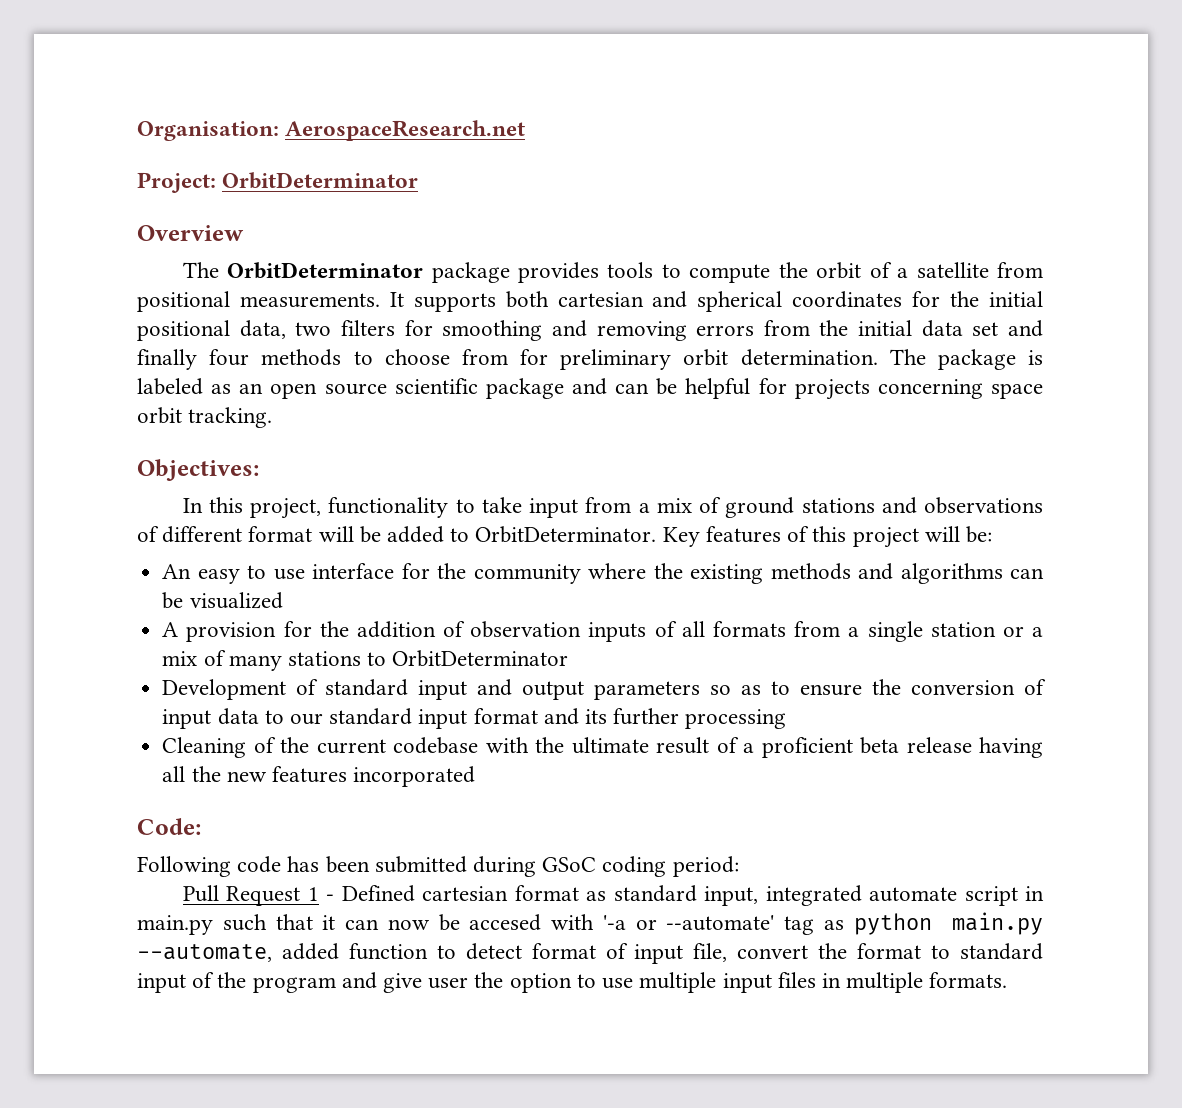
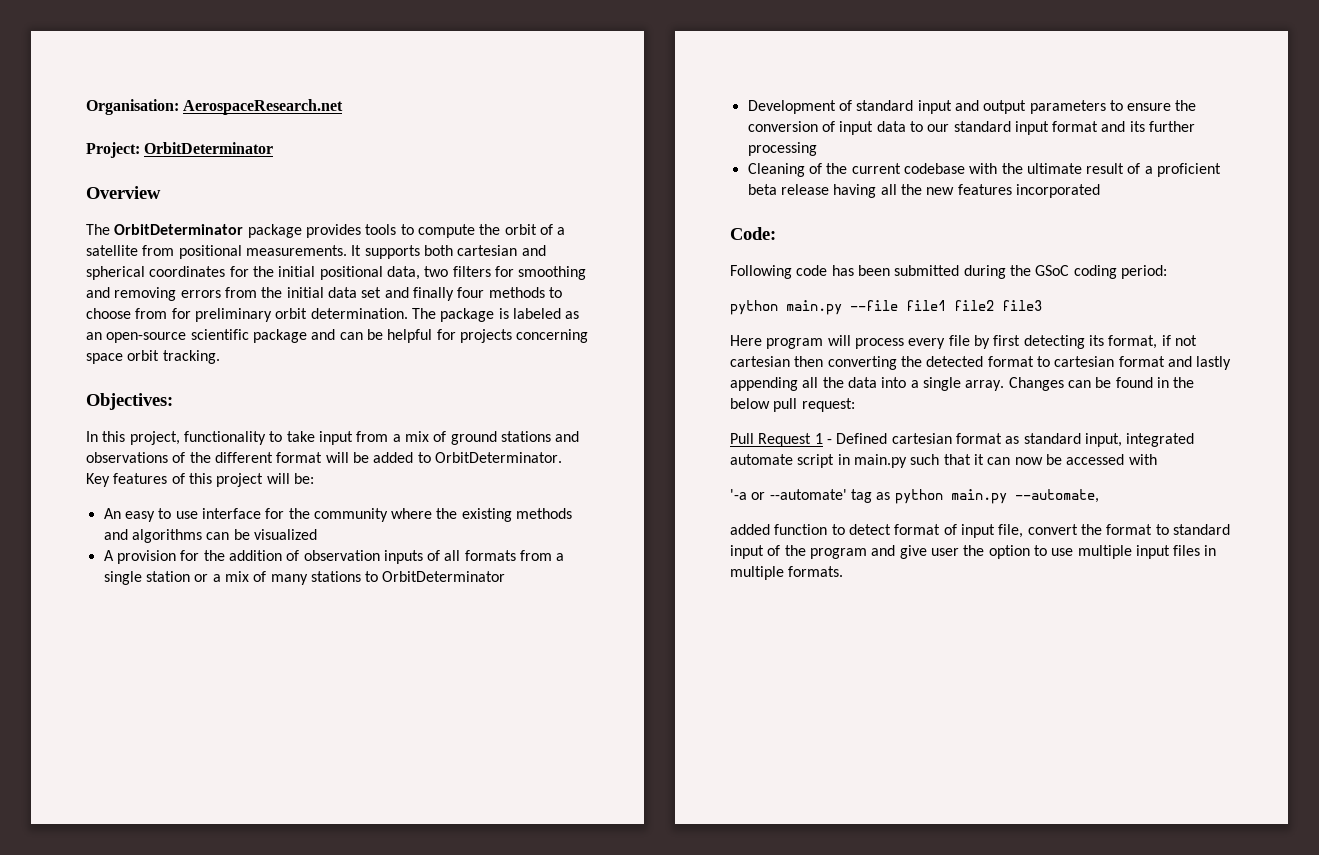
- The package is labeled as an open source scientific package and can be helpful for projects concerning space orbit tracking.
+ The package is labeled as an open-source scientific package and can be helpful for projects concerning space orbit tracking.
- In this project, functionality to take input from a mix of ground stations and observations of different format will be added to OrbitDeterminator.
+ In this project, functionality to take input from a mix of ground stations and observations of the different format will be added to OrbitDeterminator.
- Development of standard input and output parameters so as to ensure the conversion of input data to our standard input format and its further processing
+ Development of standard input and output parameters to ensure the conversion of input data to our standard input format and its further processing
- Following code has been submitted during GSoC coding period:
+ Following code has been submitted during the GSoC coding period:
+ python main.py --file file1 file2 file3
+ Here program will process every file by first detecting its format, if not cartesian then converting the detected format to cartesian format and lastly appending all the data into a single array. Changes can be found in the below pull request:
- Pull Request 1 - Defined cartesian format as standard input, integrated automate script in main.py such that it can now be accesed with '-a or --automate' tag as python main.py --automate, added function to detect format of input file, convert the format to standard input of the program and give user the option to use multiple input files in multiple formats.
+ Pull Request 1 - Defined cartesian format as standard input, integrated automate script in main.py such that it can now be accessed with
+ '-a or --automate' tag as python main.py --automate,
+ added function to detect format of input file, convert the format to standard input of the program and give user the option to use multiple input files in multiple formats.

